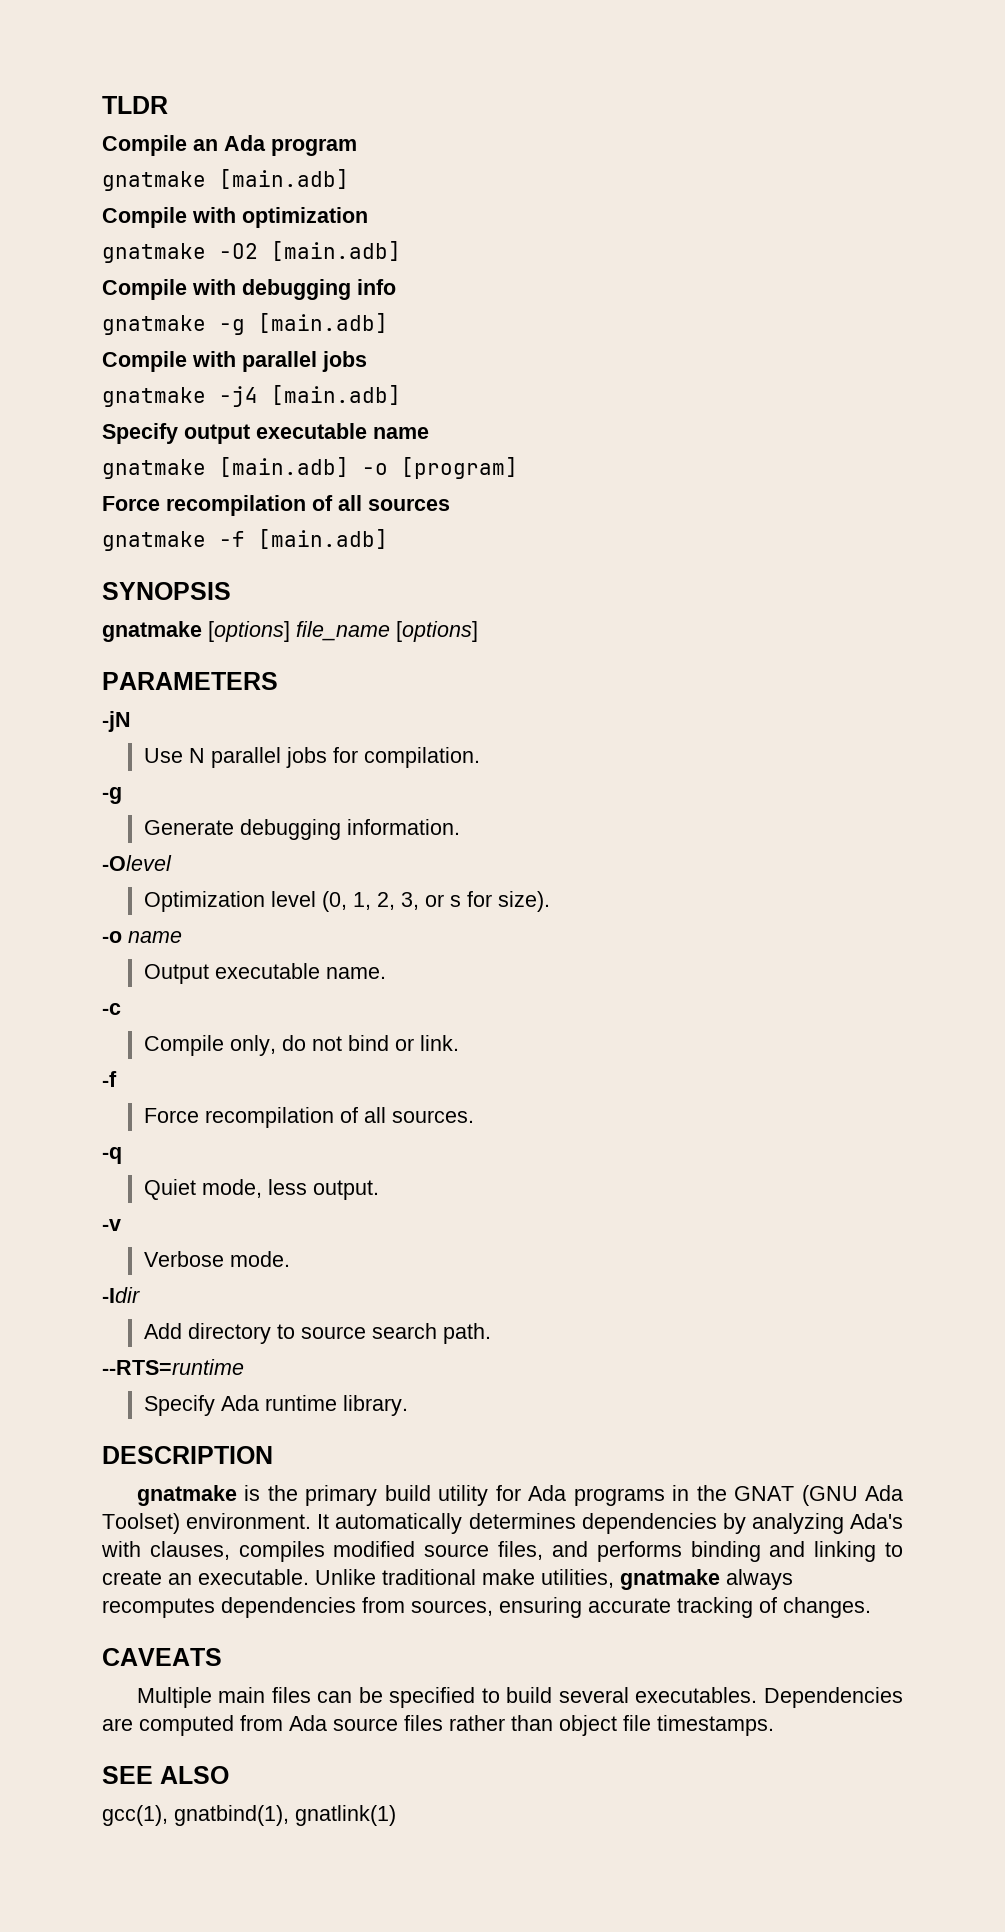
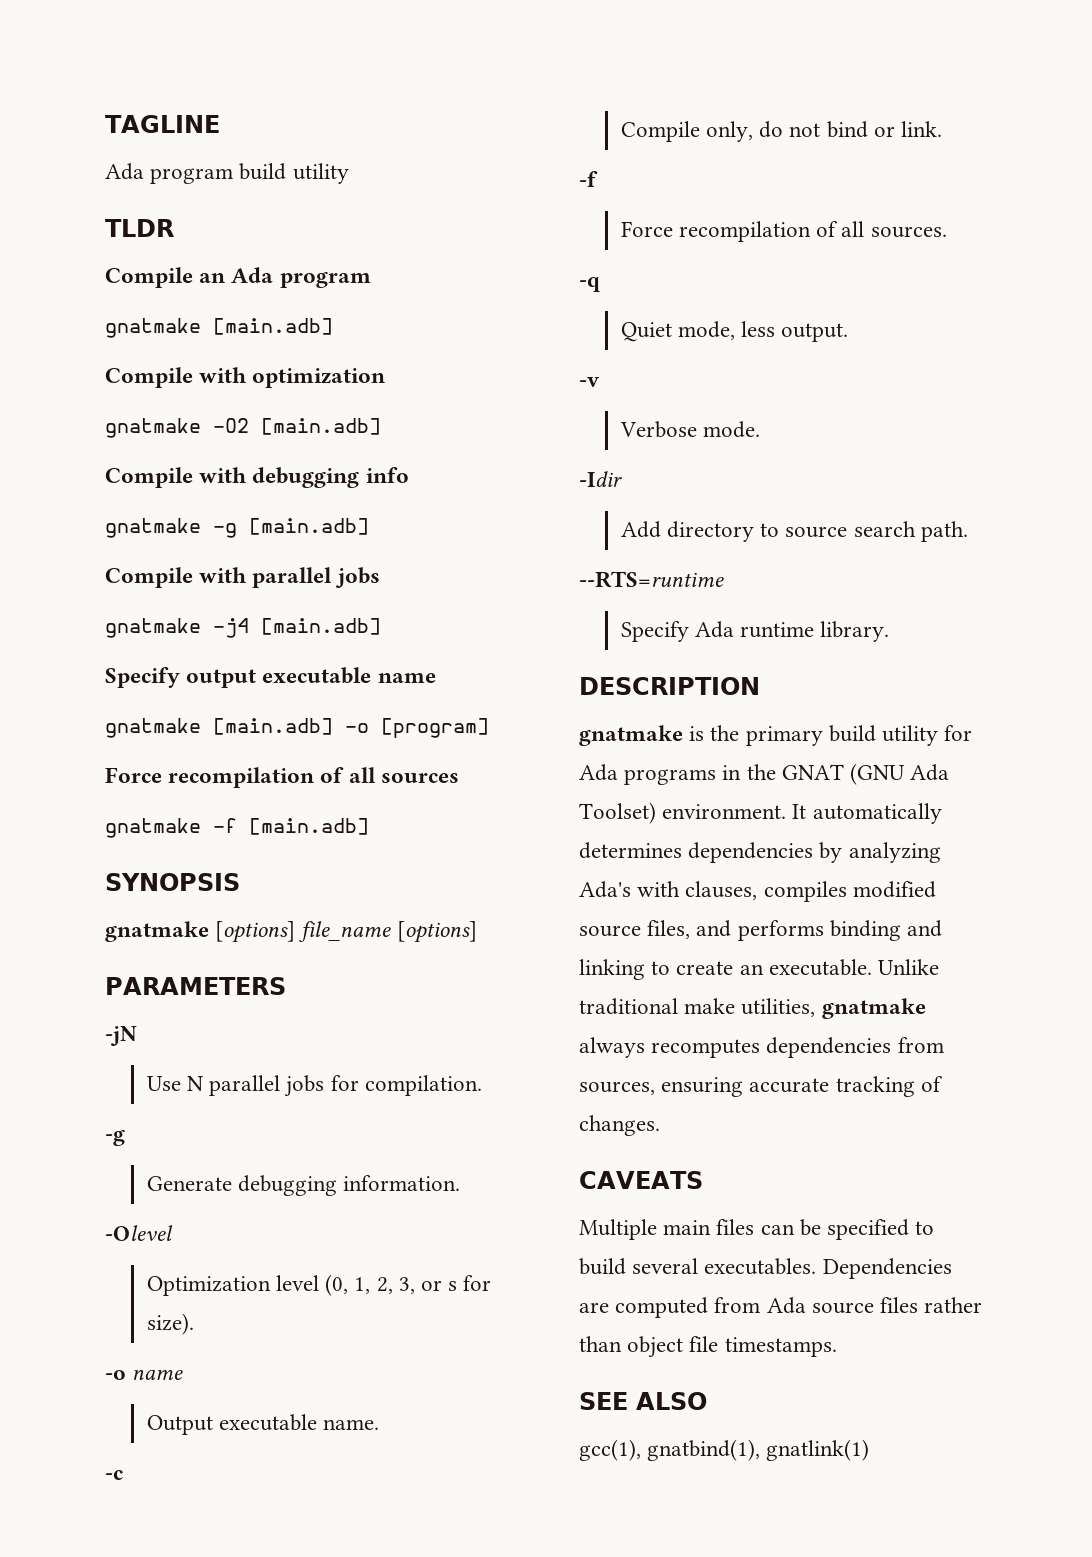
+ TAGLINE
+ Ada program build utility

